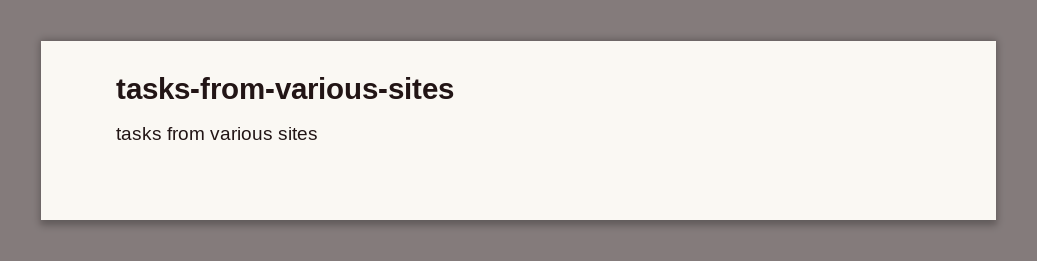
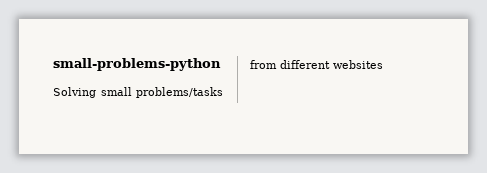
- tasks-from-various-sites
- tasks from various sites
+ small-problems-python
+ Solving small problems/tasks from different websites

